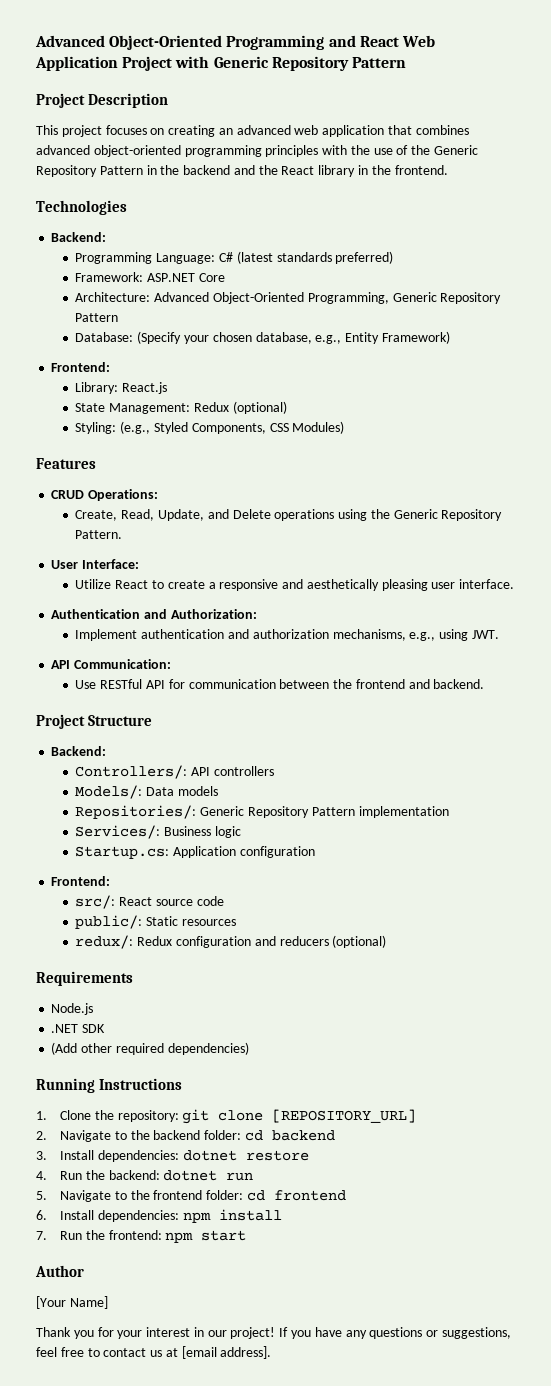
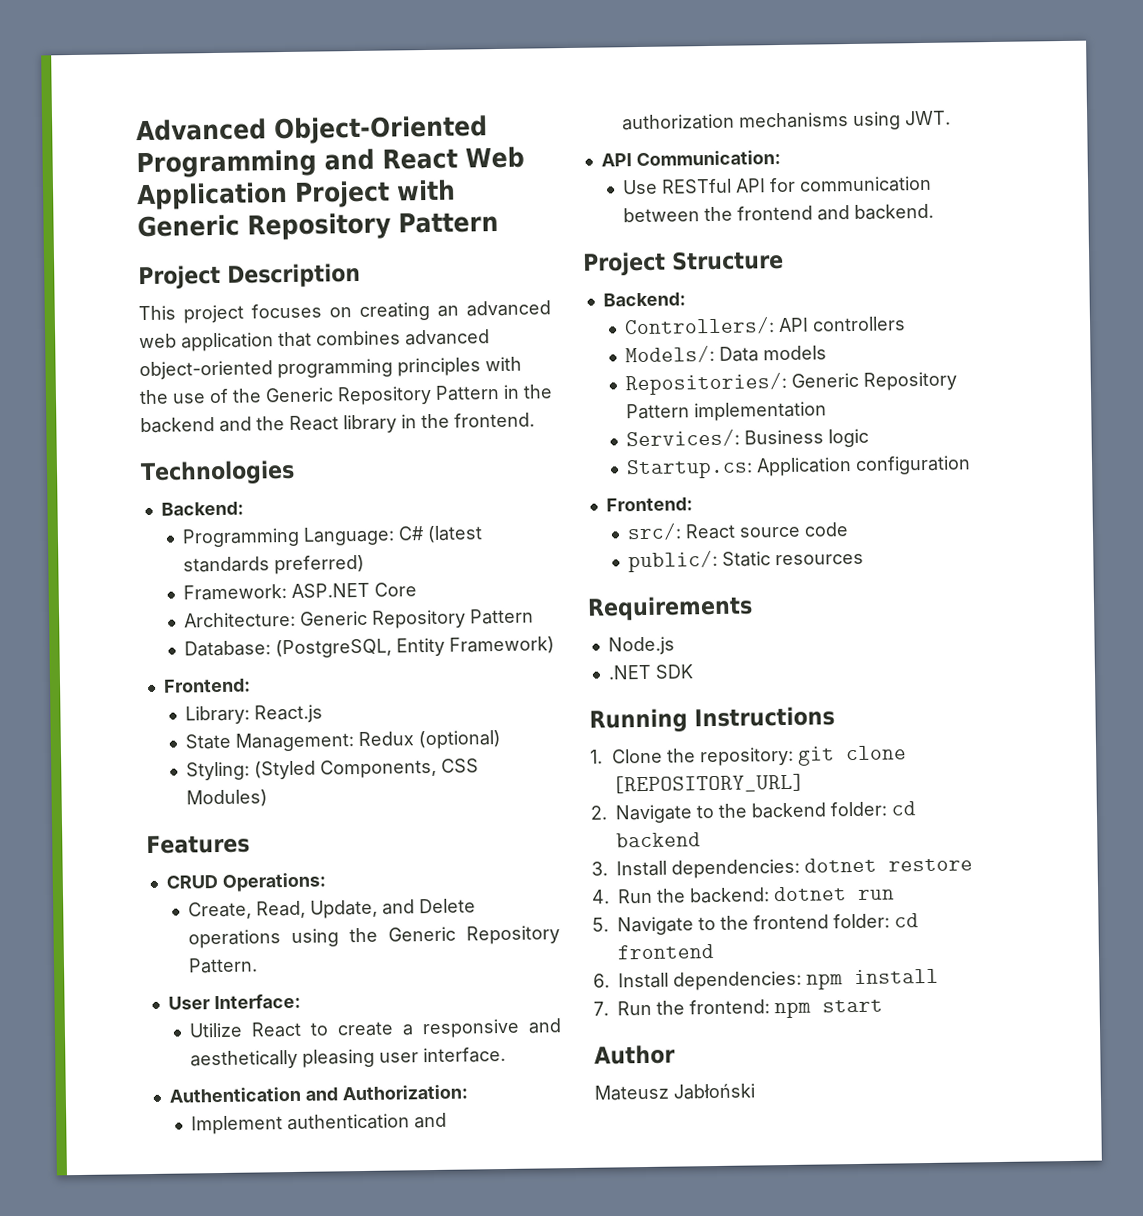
- Architecture: Advanced Object-Oriented Programming, Generic Repository Pattern
+ Architecture: Generic Repository Pattern
- Database: (Specify your chosen database, e.g., Entity Framework)
+ Database: (PostgreSQL, Entity Framework)
- Styling: (e.g., Styled Components, CSS Modules)
+ Styling: (Styled Components, CSS Modules)
- Implement authentication and authorization mechanisms, e.g., using JWT.
+ Implement authentication and authorization mechanisms using JWT.
- redux/: Redux configuration and reducers (optional)
- (Add other required dependencies)
- [Your Name]
- Thank you for your interest in our project! If you have any questions or suggestions, feel free to contact us at [email address].
+ Mateusz Jabłoński

